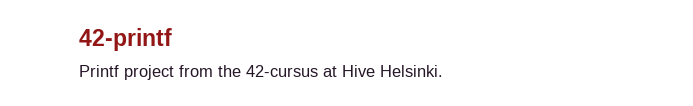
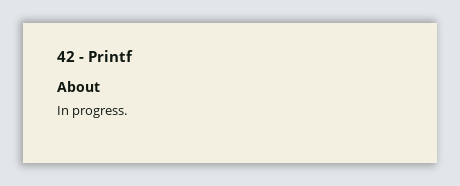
- 42-printf
- Printf project from the 42-cursus at Hive Helsinki.
+ 42 - Printf
+ About
+ In progress.

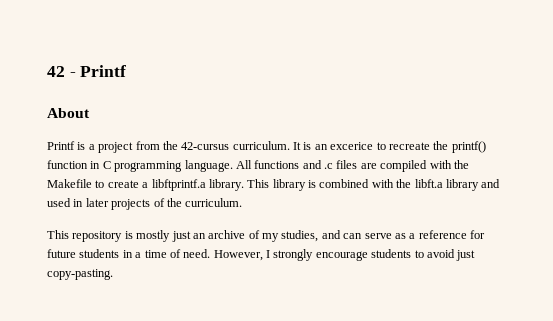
- In progress.
+ Printf is a project from the 42-cursus curriculum. It is an excerice to recreate the printf() function in C programming language. All functions and .c files are compiled with the Makefile to create a libftprintf.a library. This library is combined with the libft.a library and used in later projects of the curriculum.
+ This repository is mostly just an archive of my studies, and can serve as a reference for future students in a time of need. However, I strongly encourage students to avoid just copy-pasting.

